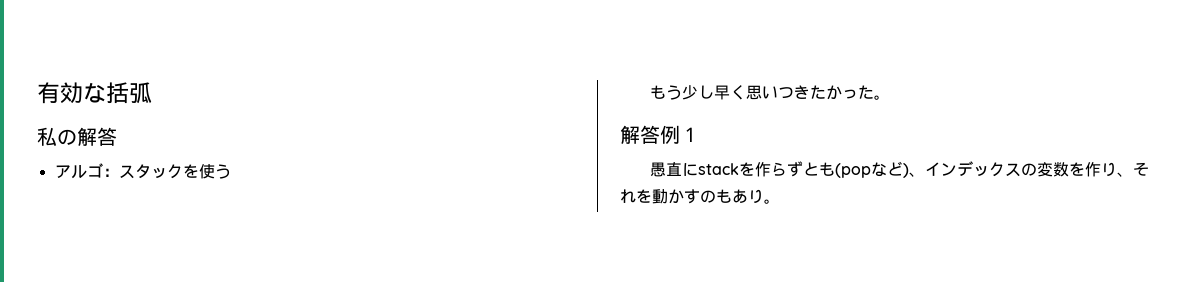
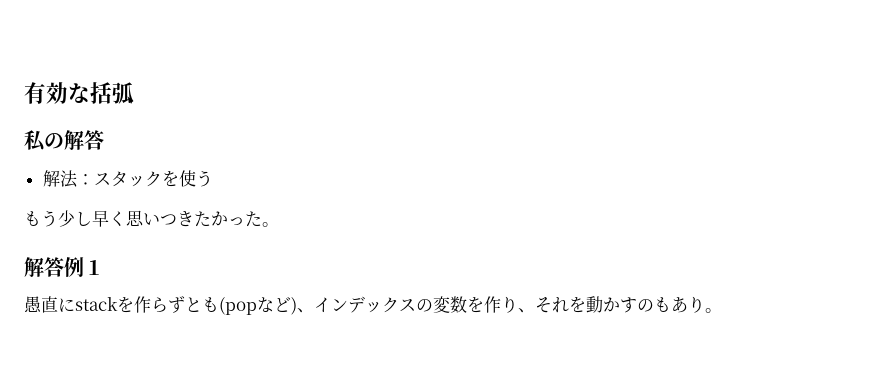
- アルゴ：スタックを使う
+ 解法：スタックを使う

